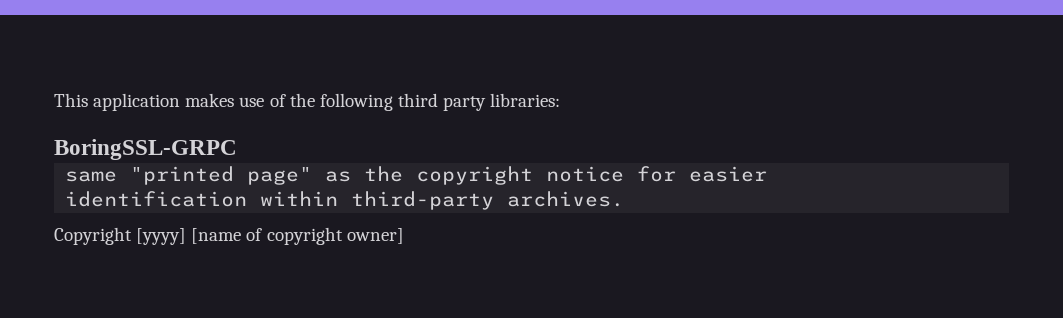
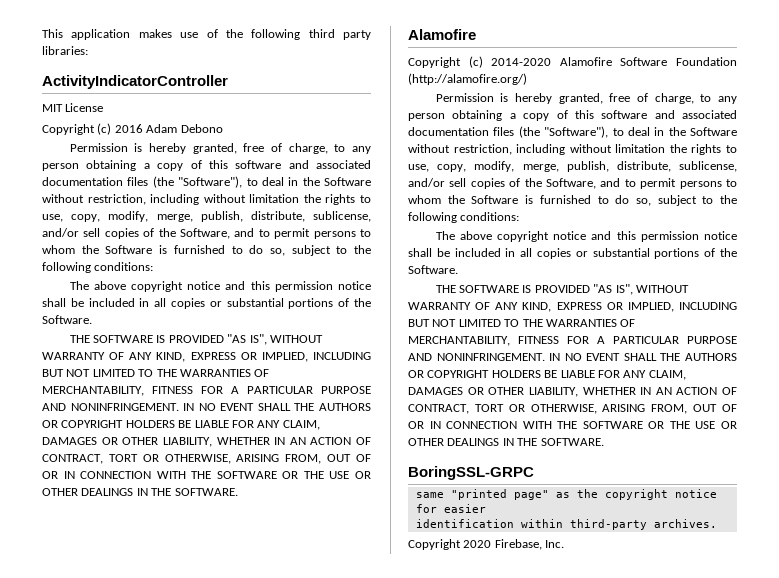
+ ActivityIndicatorController
+ MIT License
+ Copyright (c) 2016 Adam Debono
+ Permission is hereby granted, free of charge, to any person obtaining a copy of this software and associated documentation files (the "Software"), to deal in the Software without restriction, including without limitation the rights to use, copy, modify, merge, publish, distribute, sublicense, and/or sell copies of the Software, and to permit persons to whom the Software is furnished to do so, subject to the following conditions:
+ The above copyright notice and this permission notice shall be included in all copies or substantial portions of the Software.
+ THE SOFTWARE IS PROVIDED "AS IS", WITHOUT WARRANTY OF ANY KIND, EXPRESS OR IMPLIED, INCLUDING BUT NOT LIMITED TO THE WARRANTIES OF MERCHANTABILITY, FITNESS FOR A PARTICULAR PURPOSE AND NONINFRINGEMENT. IN NO EVENT SHALL THE AUTHORS OR COPYRIGHT HOLDERS BE LIABLE FOR ANY CLAIM, DAMAGES OR OTHER LIABILITY, WHETHER IN AN ACTION OF CONTRACT, TORT OR OTHERWISE, ARISING FROM, OUT OF OR IN CONNECTION WITH THE SOFTWARE OR THE USE OR OTHER DEALINGS IN THE SOFTWARE.
+ Alamofire
+ Copyright (c) 2014-2020 Alamofire Software Foundation (http://alamofire.org/)
+ Permission is hereby granted, free of charge, to any person obtaining a copy of this software and associated documentation files (the "Software"), to deal in the Software without restriction, including without limitation the rights to use, copy, modify, merge, publish, distribute, sublicense, and/or sell copies of the Software, and to permit persons to whom the Software is furnished to do so, subject to the following conditions:
+ The above copyright notice and this permission notice shall be included in all copies or substantial portions of the Software.
+ THE SOFTWARE IS PROVIDED "AS IS", WITHOUT WARRANTY OF ANY KIND, EXPRESS OR IMPLIED, INCLUDING BUT NOT LIMITED TO THE WARRANTIES OF MERCHANTABILITY, FITNESS FOR A PARTICULAR PURPOSE AND NONINFRINGEMENT. IN NO EVENT SHALL THE AUTHORS OR COPYRIGHT HOLDERS BE LIABLE FOR ANY CLAIM, DAMAGES OR OTHER LIABILITY, WHETHER IN AN ACTION OF CONTRACT, TORT OR OTHERWISE, ARISING FROM, OUT OF OR IN CONNECTION WITH THE SOFTWARE OR THE USE OR OTHER DEALINGS IN THE SOFTWARE.
- Copyright [yyyy] [name of copyright owner]
+ Copyright 2020 Firebase, Inc.

